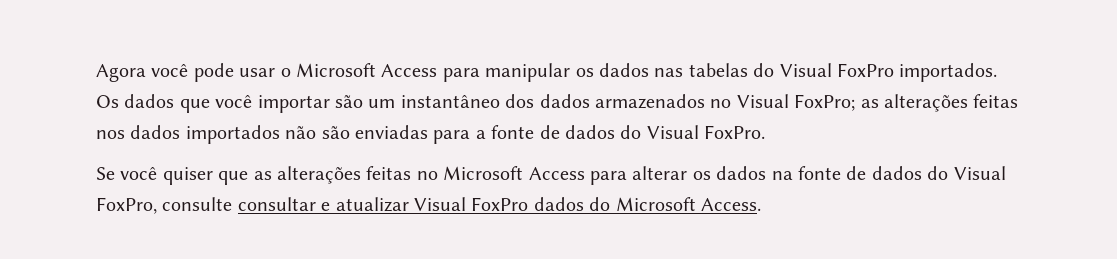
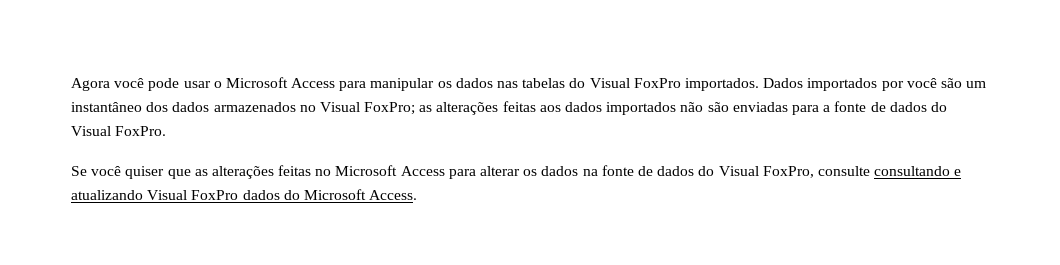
- Os dados que você importar são um instantâneo dos dados armazenados no Visual FoxPro; as alterações feitas nos dados importados não são enviadas para a fonte de dados do Visual FoxPro.
+ Dados importados por você são um instantâneo dos dados armazenados no Visual FoxPro; as alterações feitas aos dados importados não são enviadas para a fonte de dados do Visual FoxPro.
- Se você quiser que as alterações feitas no Microsoft Access para alterar os dados na fonte de dados do Visual FoxPro, consulte consultar e atualizar Visual FoxPro dados do Microsoft Access.
+ Se você quiser que as alterações feitas no Microsoft Access para alterar os dados na fonte de dados do Visual FoxPro, consulte consultando e atualizando Visual FoxPro dados do Microsoft Access.

